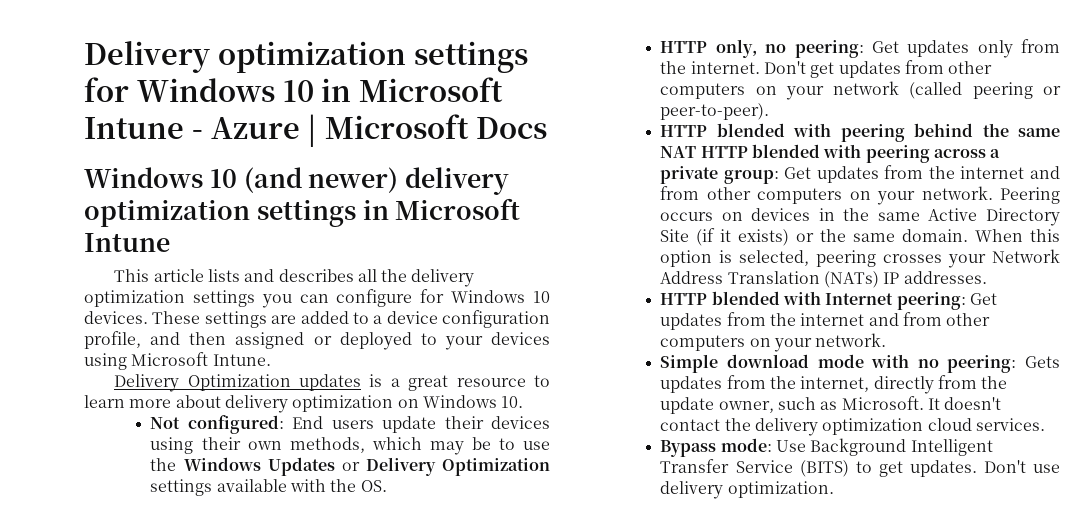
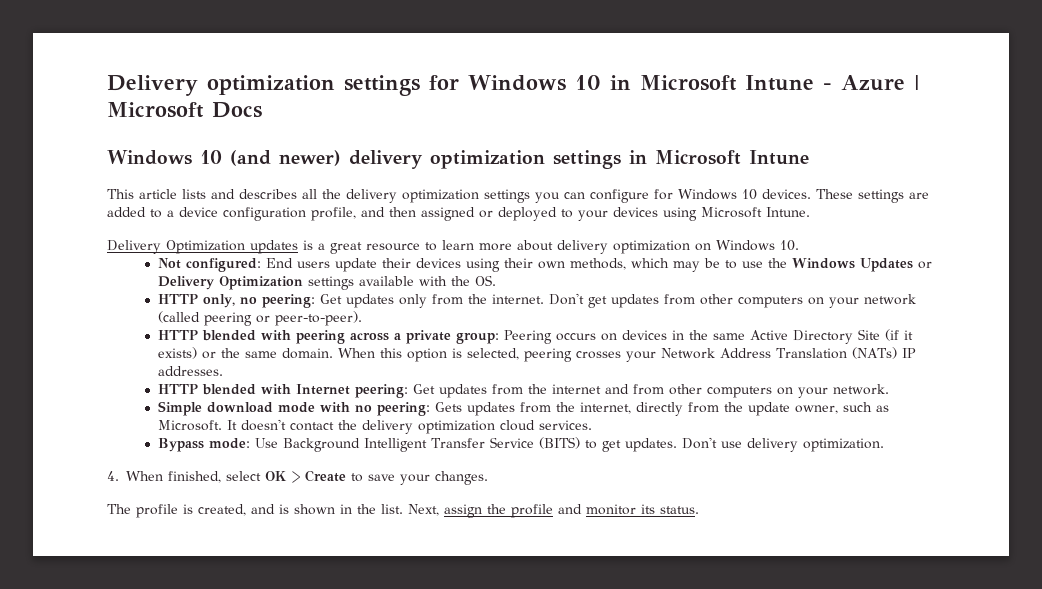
- HTTP blended with peering behind the same NAT HTTP blended with peering across a private group: Get updates from the internet and from other computers on your network. Peering occurs on devices in the same Active Directory Site (if it exists) or the same domain.
+ HTTP blended with peering across a private group: Peering occurs on devices in the same Active Directory Site (if it exists) or the same domain.
+ 4. When finished, select OK > Create to save your changes.
+ The profile is created, and is shown in the list. Next, assign the profile and monitor its status.

